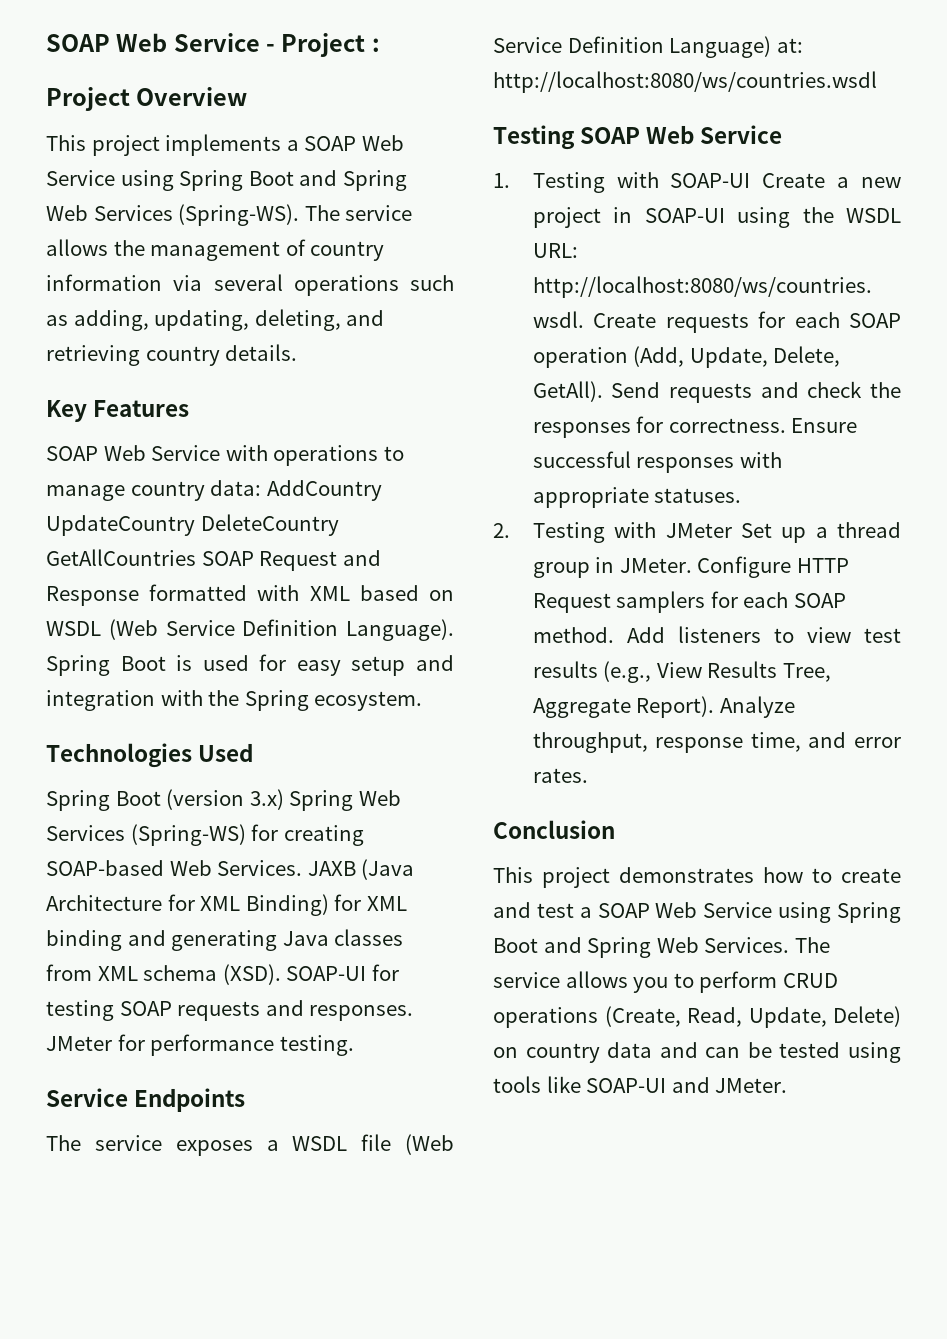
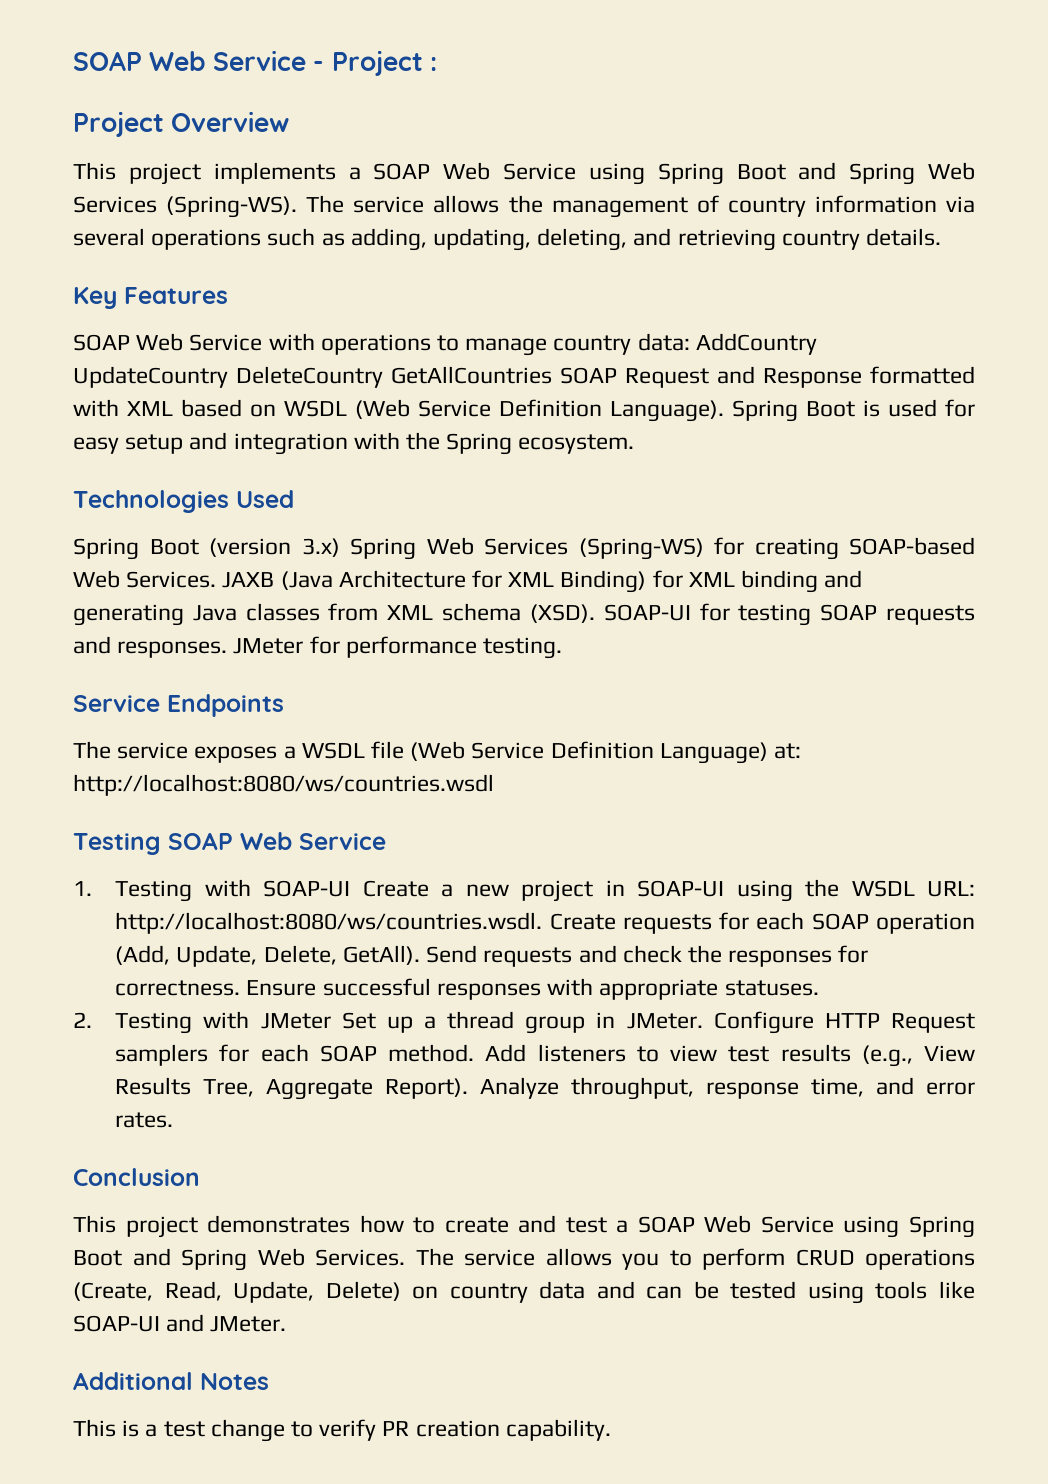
+ Additional Notes
+ This is a test change to verify PR creation capability.

